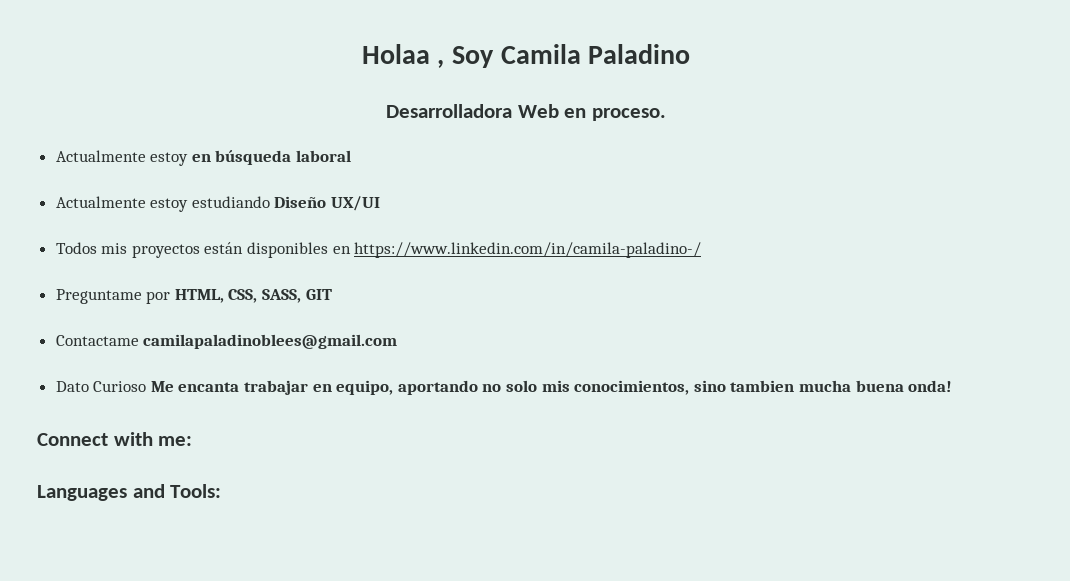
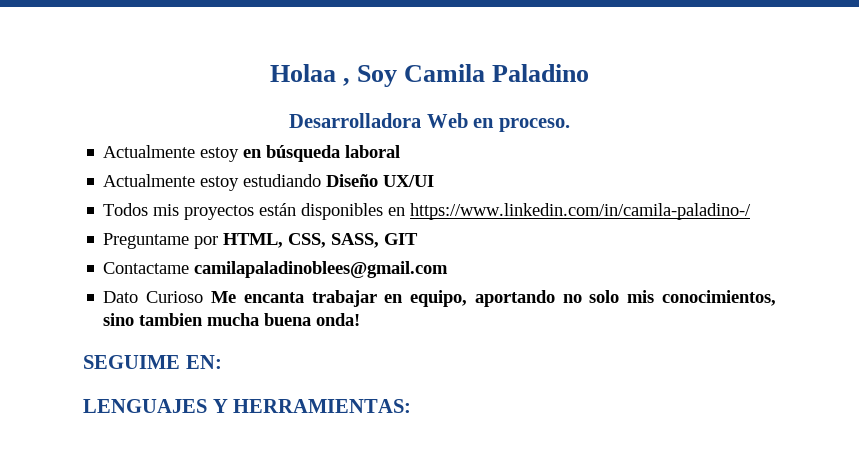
- Connect with me:
- Languages and Tools:
+ SEGUIME EN:
+ LENGUAJES Y HERRAMIENTAS:

